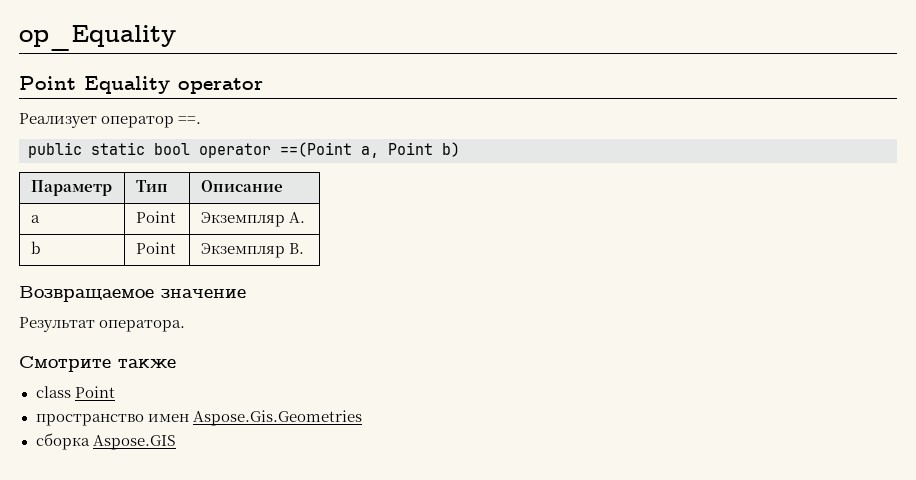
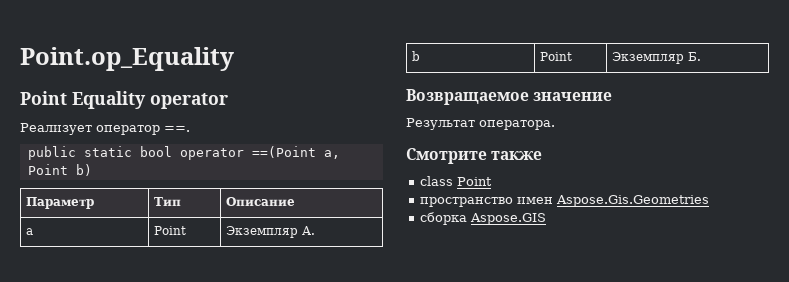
- op_Equality
+ Point.op_Equality
- b | Point | Экземпляр B.
+ b | Point | Экземпляр Б.

